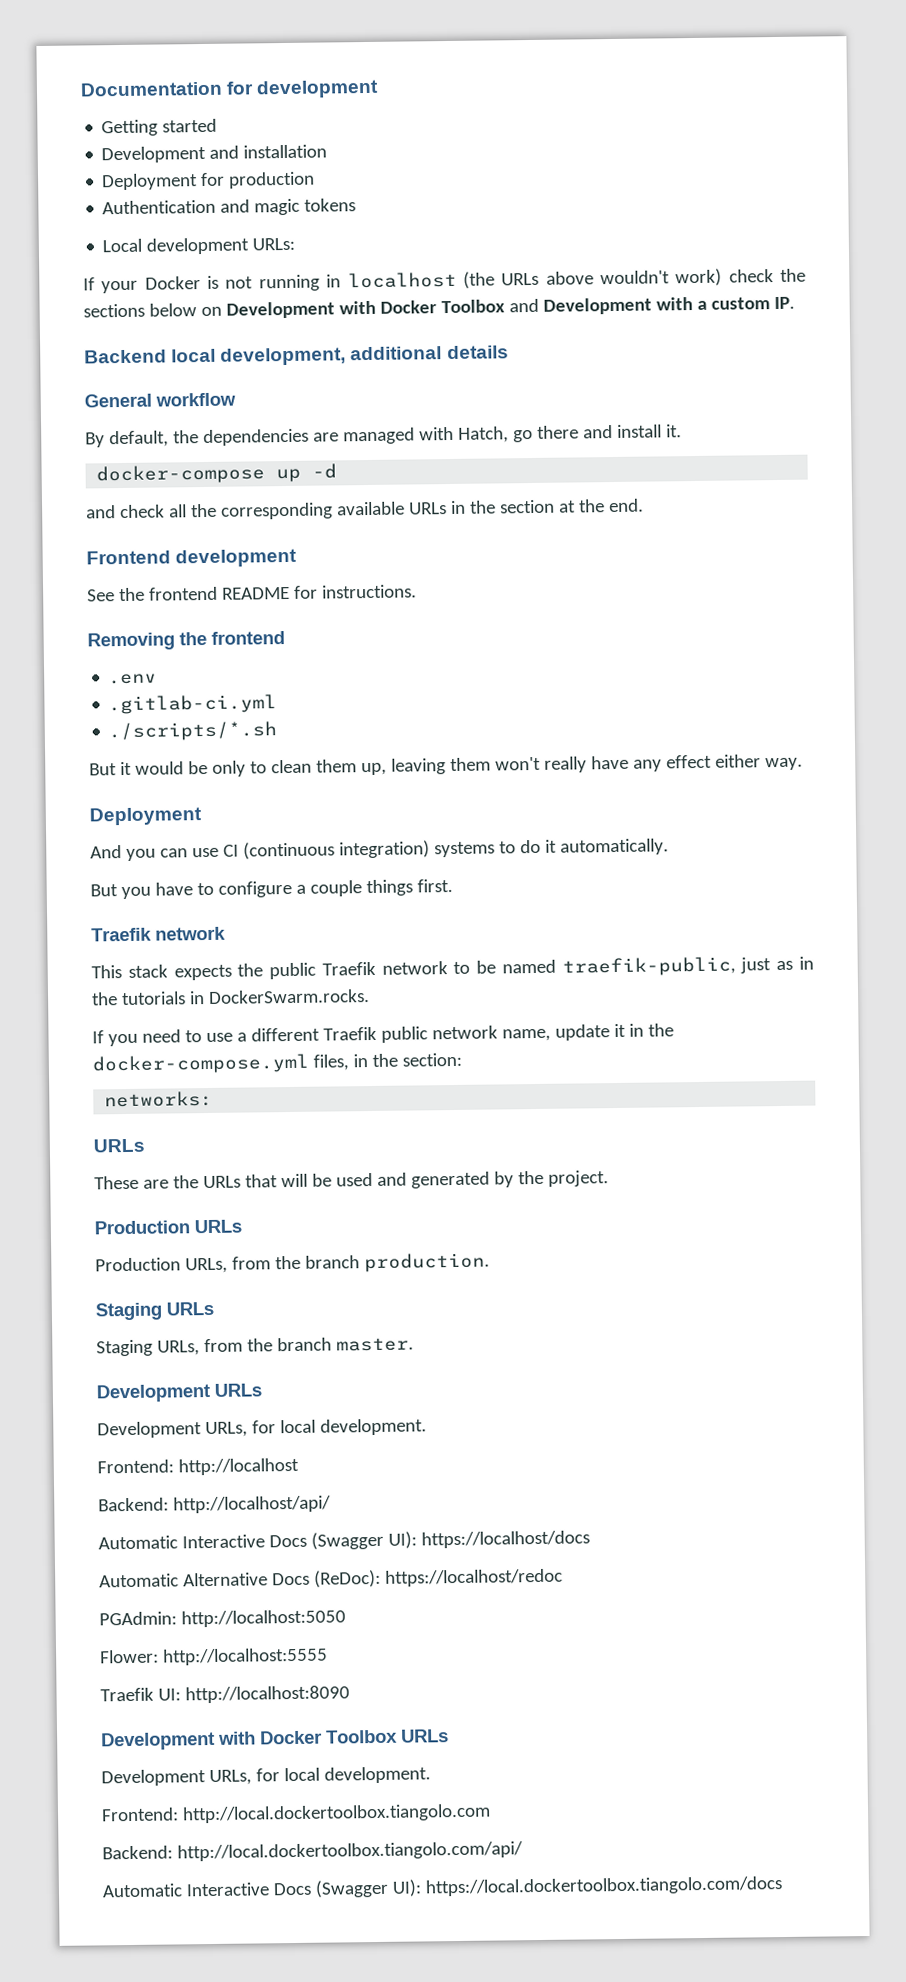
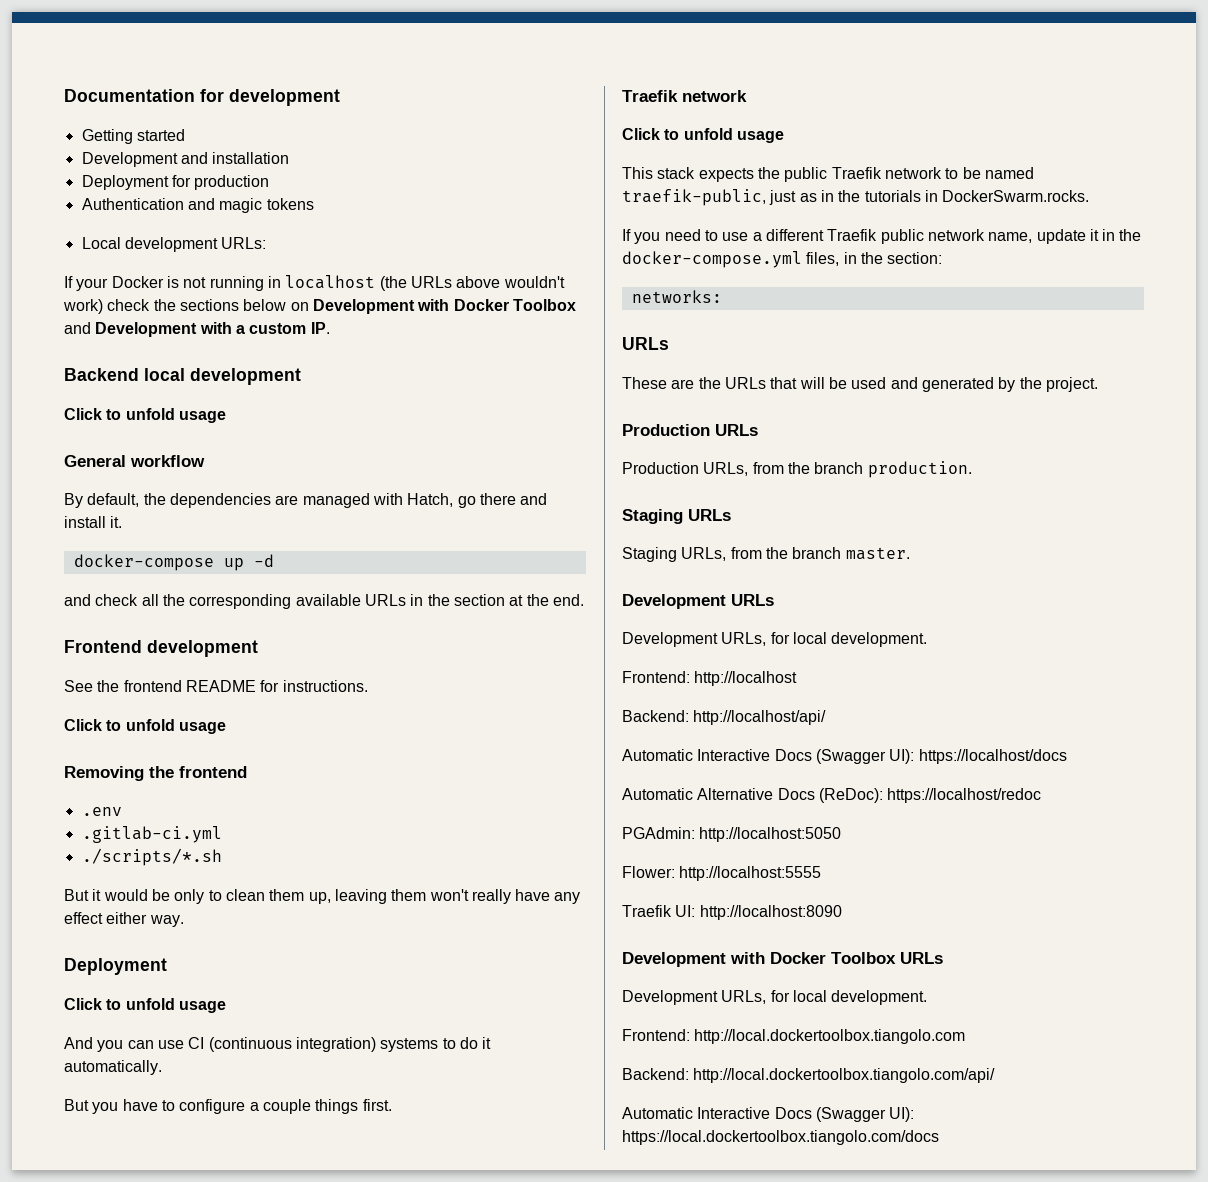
- Backend local development, additional details
+ Backend local development
+ Click to unfold usage
  See the frontend README for instructions.
+ Click to unfold usage
  But it would be only to clean them up, leaving them won't really have any effect either way.
  Deployment
+ Click to unfold usage
  But you have to configure a couple things first.
  Traefik network
+ Click to unfold usage

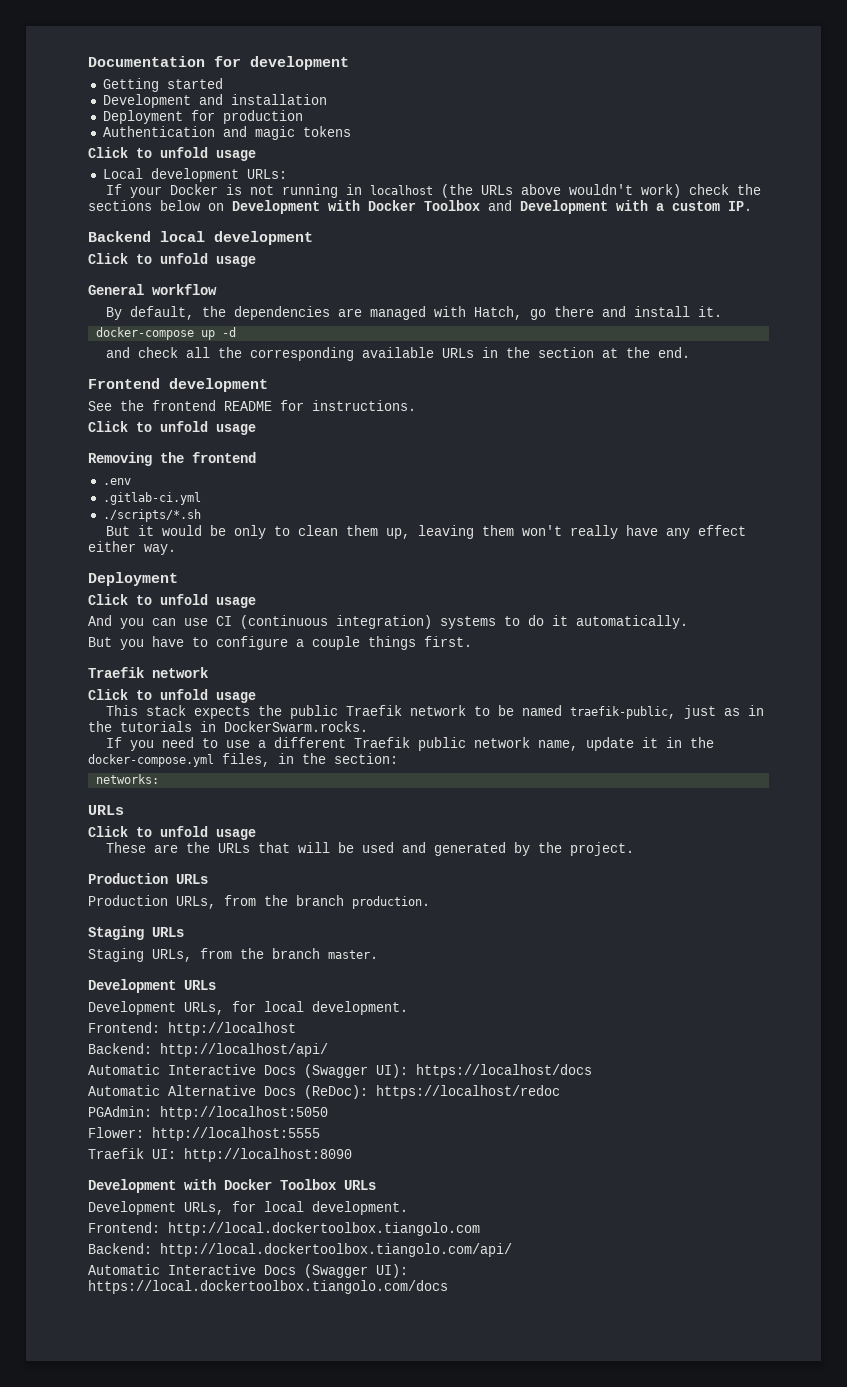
  Authentication and magic tokens
+ Click to unfold usage
  networks:
  URLs
+ Click to unfold usage

